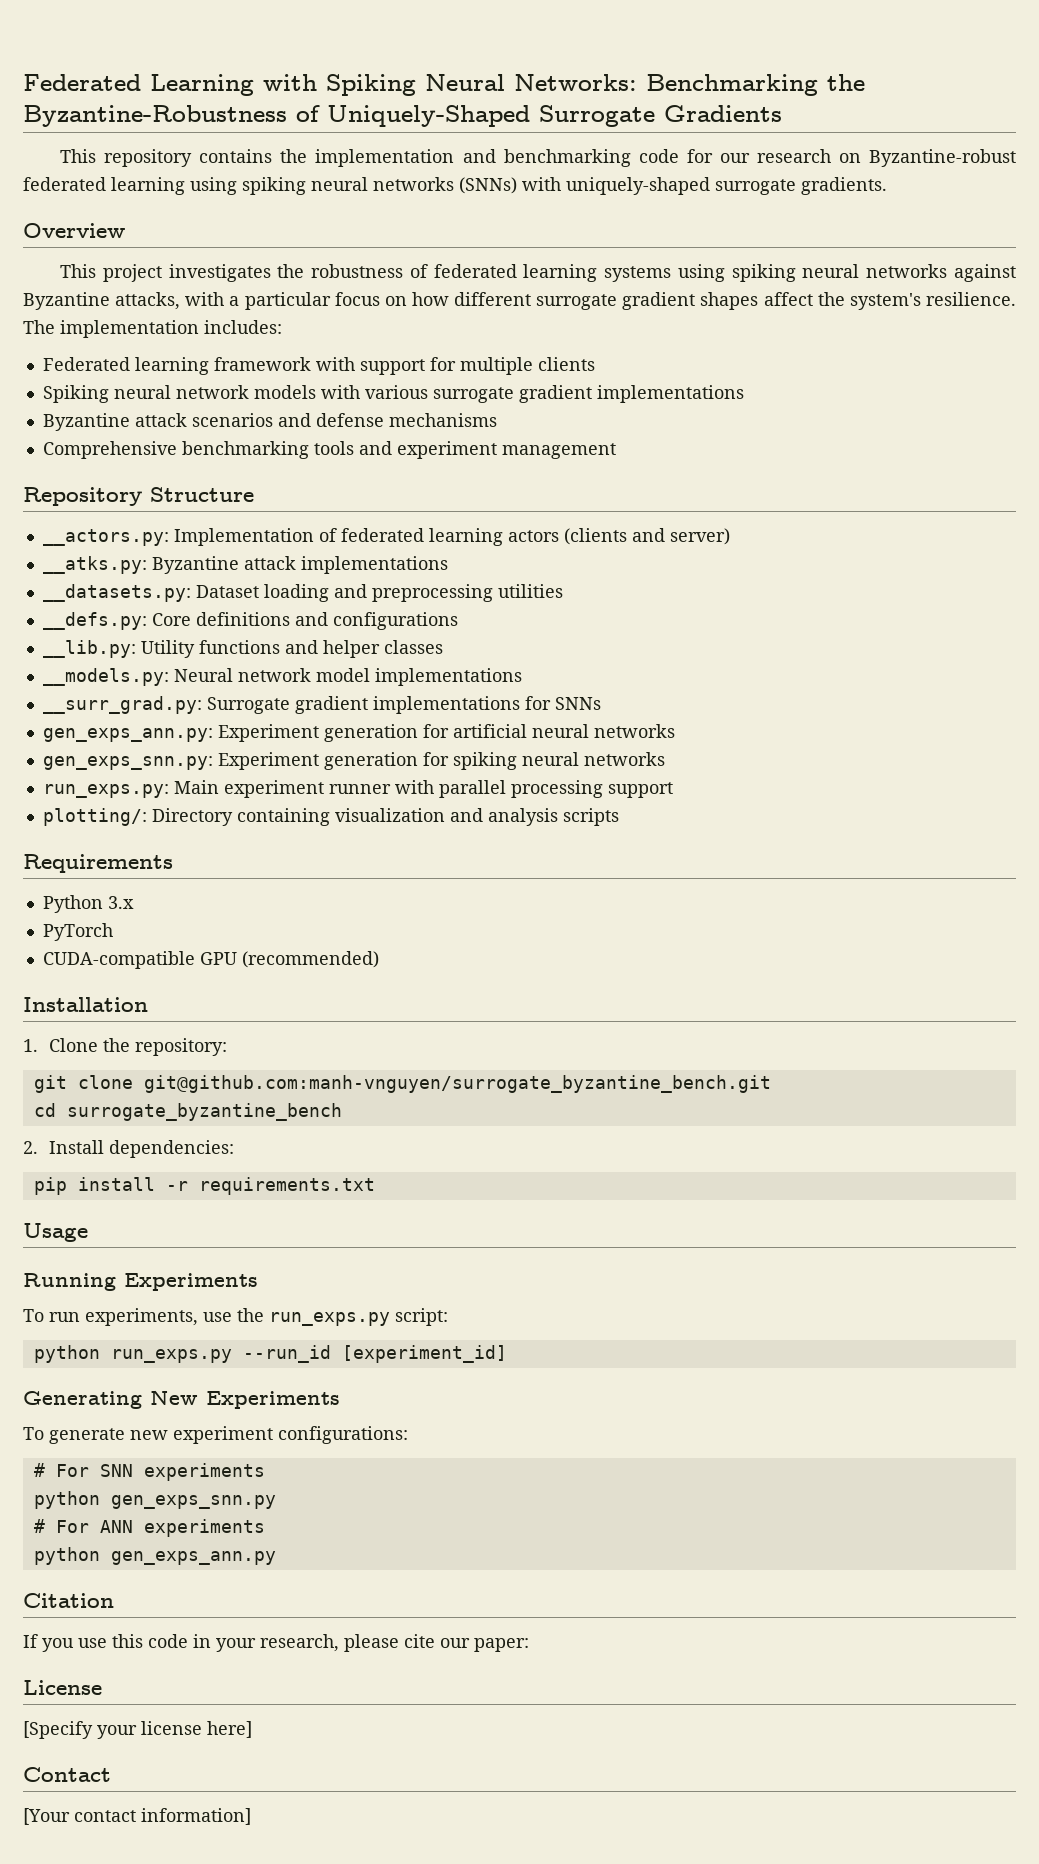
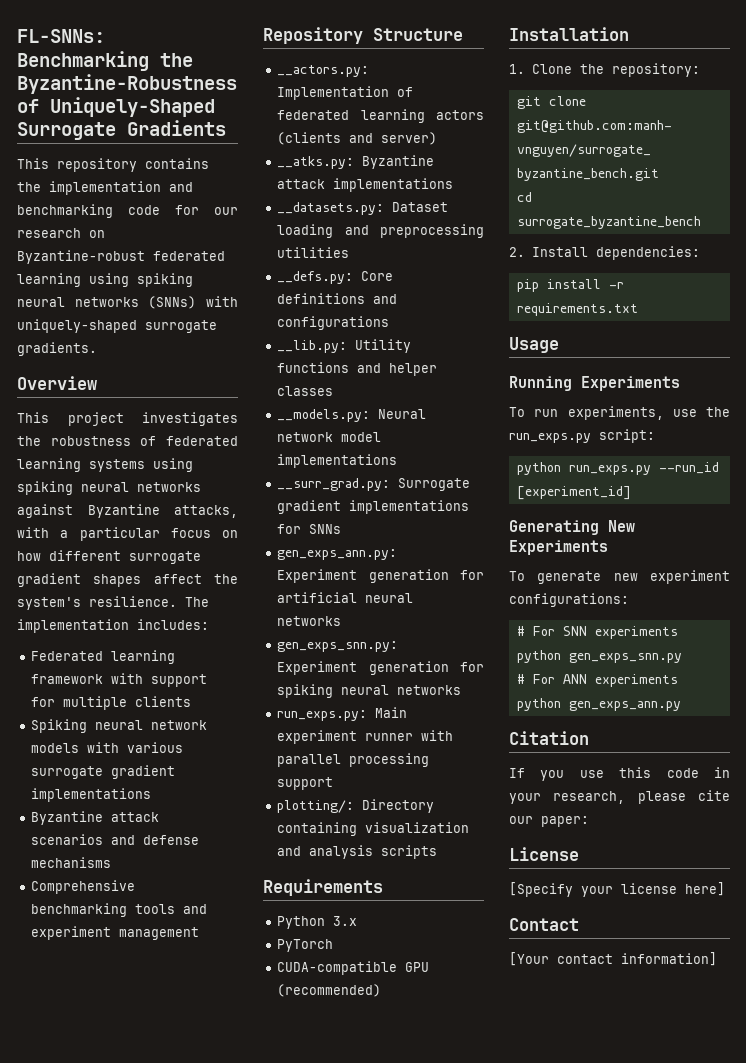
- Federated Learning with Spiking Neural Networks: Benchmarking the Byzantine-Robustness of Uniquely-Shaped Surrogate Gradients
+ FL-SNNs: Benchmarking the Byzantine-Robustness of Uniquely-Shaped Surrogate Gradients

